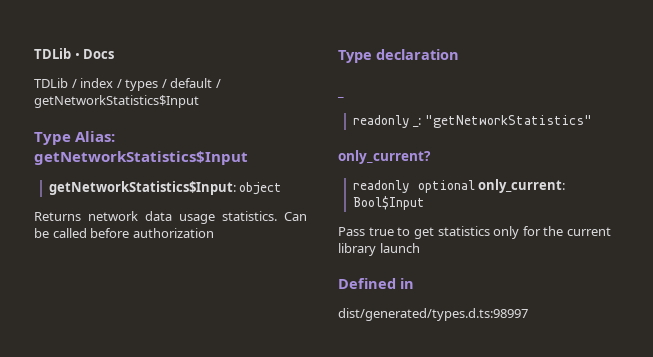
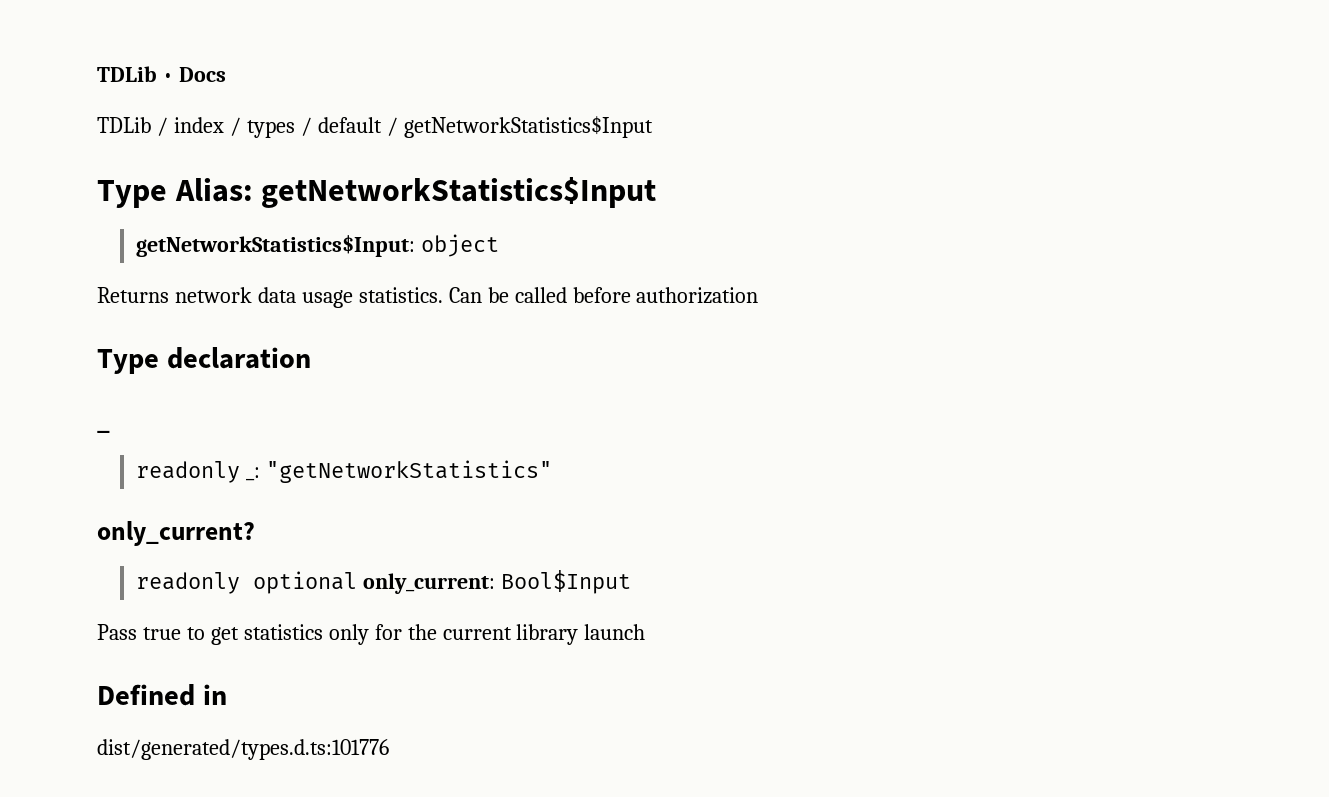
- dist/generated/types.d.ts:98997
+ dist/generated/types.d.ts:101776

